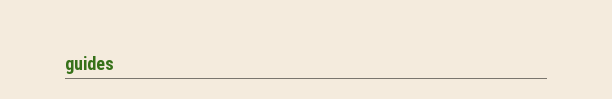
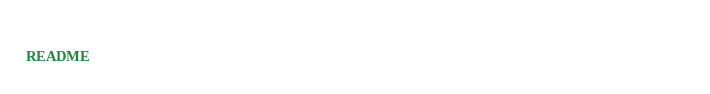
- guides
+ README

